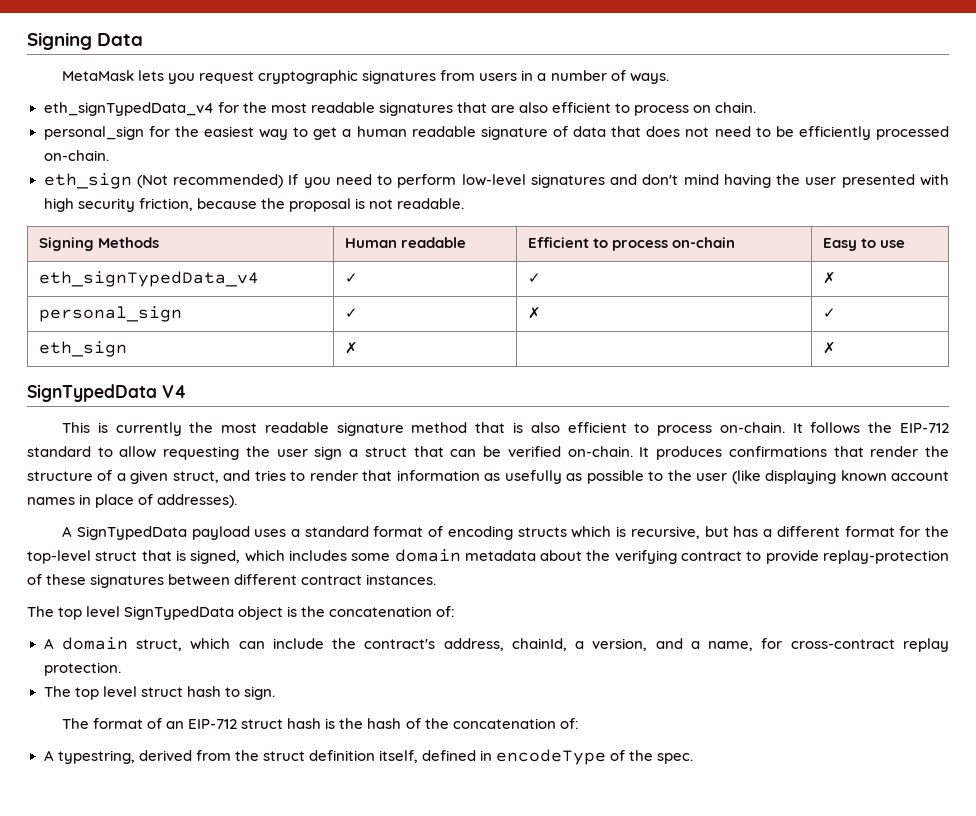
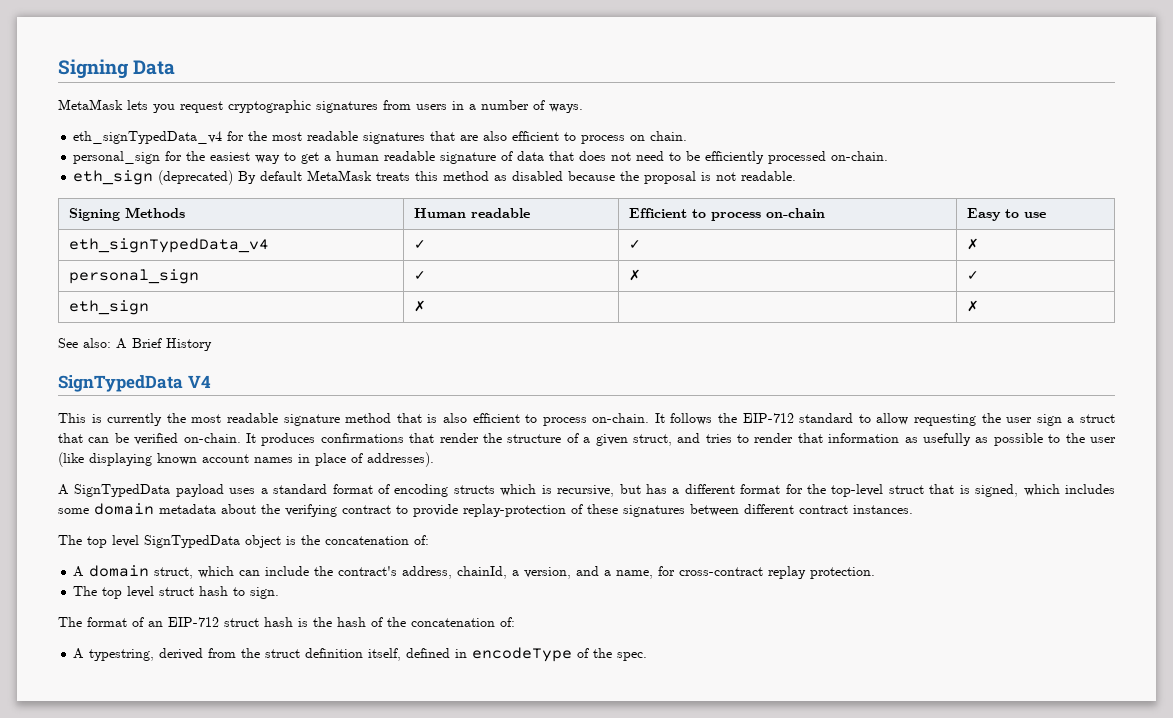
- eth_sign (Not recommended) If you need to perform low-level signatures and don't mind having the user presented with high security friction, because the proposal is not readable.
+ eth_sign (deprecated) By default MetaMask treats this method as disabled because the proposal is not readable.
+ See also: A Brief History

